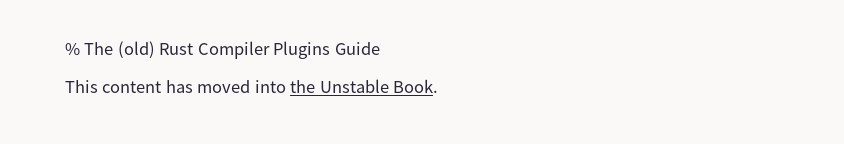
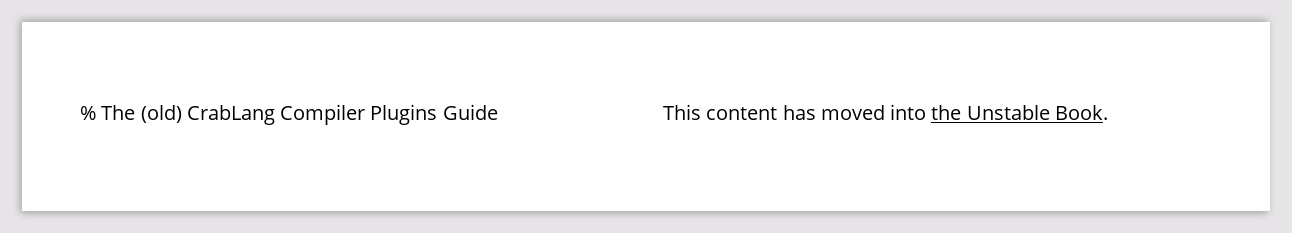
- % The (old) Rust Compiler Plugins Guide
+ % The (old) CrabLang Compiler Plugins Guide

